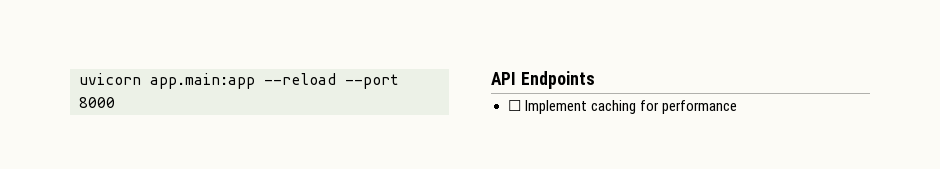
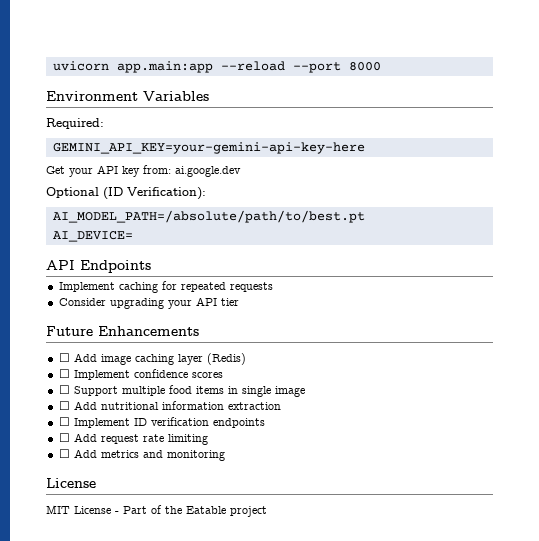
+ Environment Variables
+ Required:
+ GEMINI_API_KEY=your-gemini-api-key-here
+ Get your API key from: ai.google.dev
+ Optional (ID Verification):
+ AI_MODEL_PATH=/absolute/path/to/best.pt
+ AI_DEVICE=
- ☐ Implement caching for performance
+ Implement caching for repeated requests
+ Consider upgrading your API tier
+ Future Enhancements
+ ☐ Add image caching layer (Redis)
+ ☐ Implement confidence scores
+ ☐ Support multiple food items in single image
+ ☐ Add nutritional information extraction
+ ☐ Implement ID verification endpoints
+ ☐ Add request rate limiting
+ ☐ Add metrics and monitoring
+ License
+ MIT License - Part of the Eatable project

